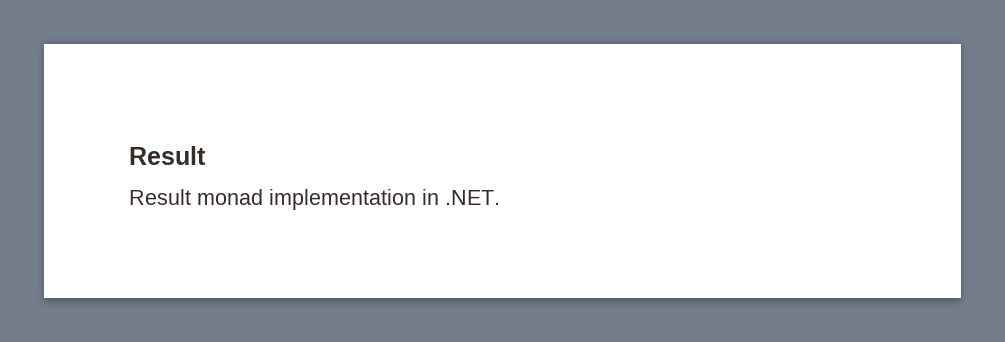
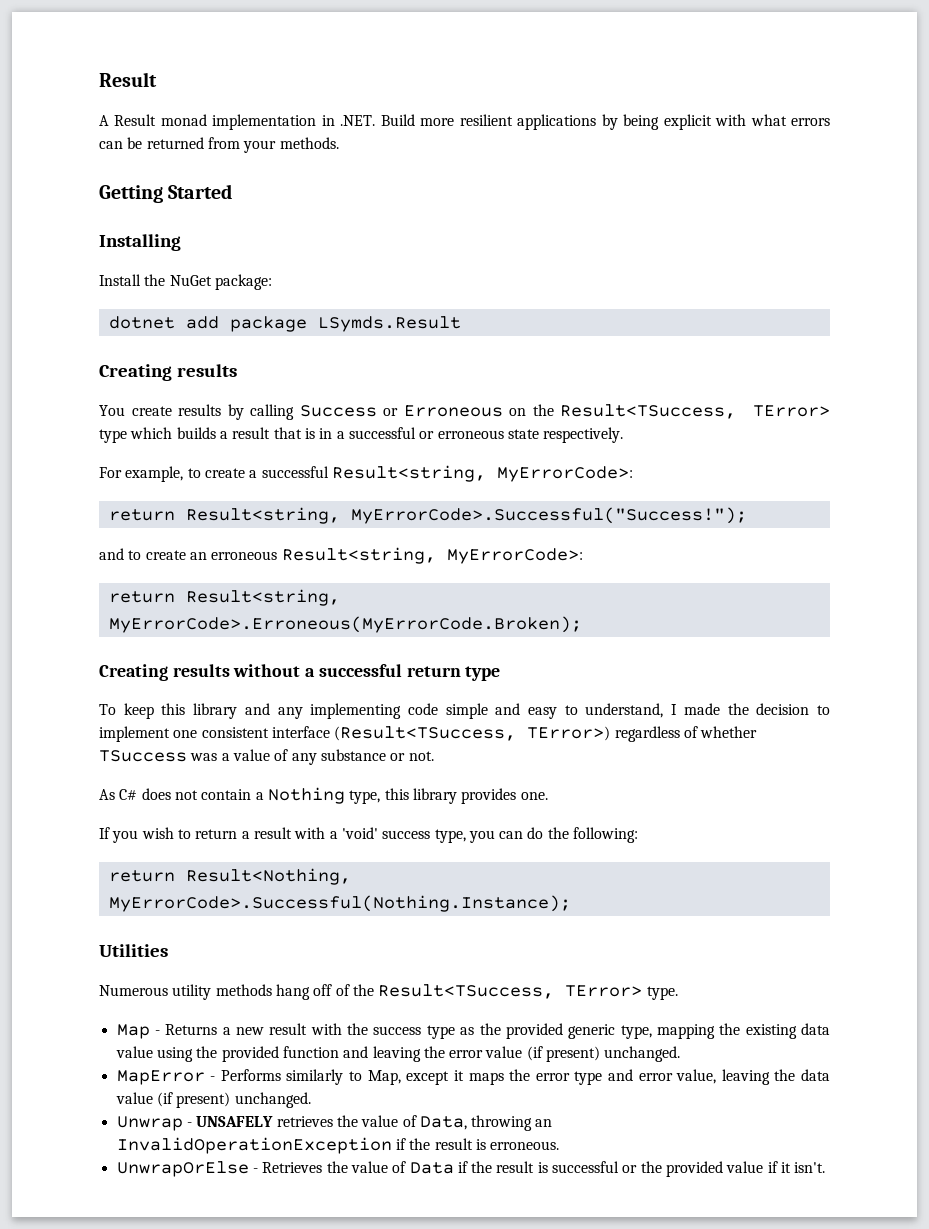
- Result monad implementation in .NET.
+ A Result monad implementation in .NET. Build more resilient applications by being explicit with what errors can be returned from your methods.
+ Getting Started
+ Installing
+ Install the NuGet package:
+ dotnet add package LSymds.Result
+ Creating results
+ You create results by calling Success or Erroneous on the Result<TSuccess, TError> type which builds a result that is in a successful or erroneous state respectively.
+ For example, to create a successful Result<string, MyErrorCode>:
+ return Result<string, MyErrorCode>.Successful("Success!");
+ and to create an erroneous Result<string, MyErrorCode>:
+ return Result<string, MyErrorCode>.Erroneous(MyErrorCode.Broken);
+ Creating results without a successful return type
+ To keep this library and any implementing code simple and easy to understand, I made the decision to implement one consistent interface (Result<TSuccess, TError>) regardless of whether TSuccess was a value of any substance or not.
+ As C# does not contain a Nothing type, this library provides one.
+ If you wish to return a result with a 'void' success type, you can do the following:
+ return Result<Nothing, MyErrorCode>.Successful(Nothing.Instance);
+ Utilities
+ Numerous utility methods hang off of the Result<TSuccess, TError> type.
+ Map - Returns a new result with the success type as the provided generic type, mapping the existing data value using the provided function and leaving the error value (if present) unchanged.
+ MapError - Performs similarly to Map, except it maps the error type and error value, leaving the data value (if present) unchanged.
+ Unwrap - UNSAFELY retrieves the value of Data, throwing an InvalidOperationException if the result is erroneous.
+ UnwrapOrElse - Retrieves the value of Data if the result is successful or the provided value if it isn't.

